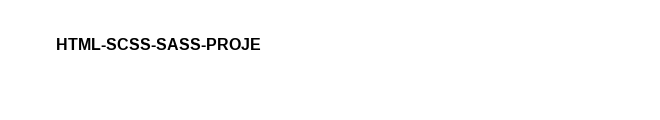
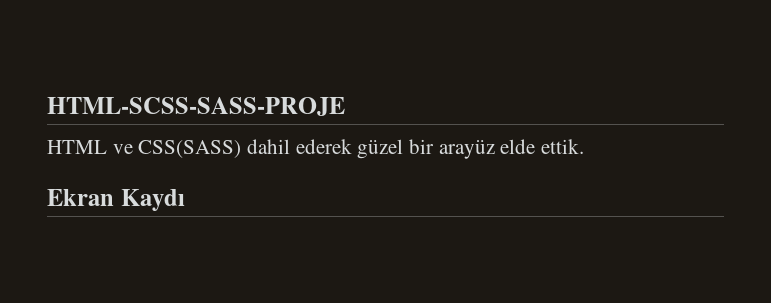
+ HTML ve CSS(SASS) dahil ederek güzel bir arayüz elde ettik.
+ Ekran Kaydı

